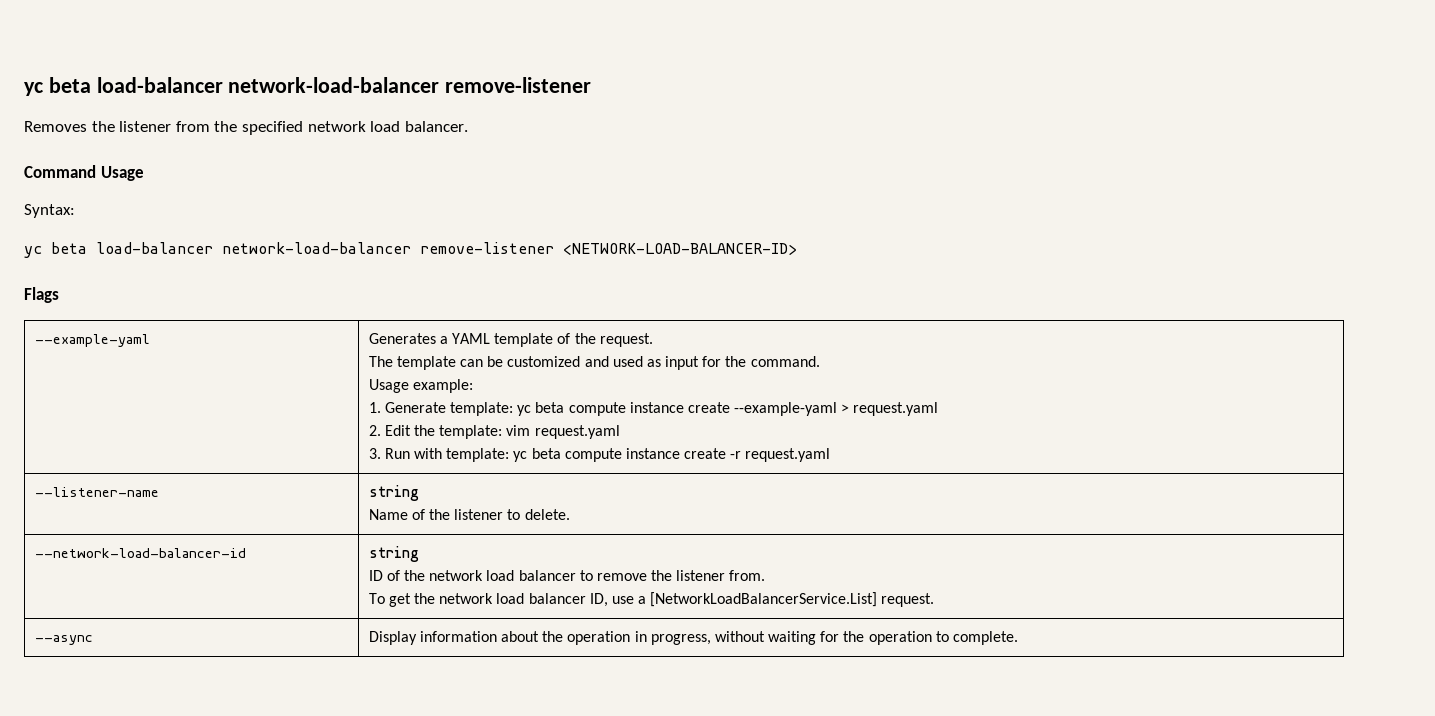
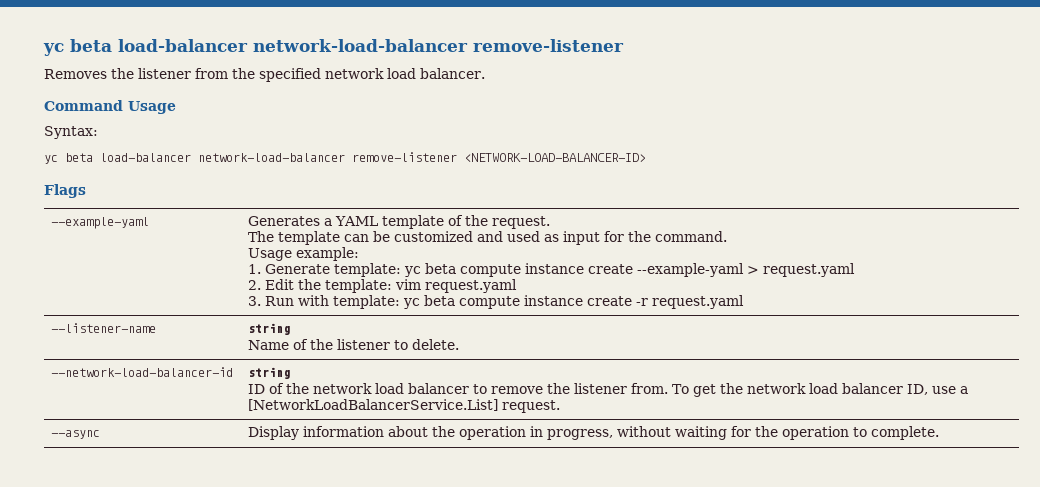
  --network-load-balancer-id | string
- ID of the network load balancer to remove the listener from.
- To get the network load balancer ID, use a [NetworkLoadBalancerService.List] request.
+ ID of the network load balancer to remove the listener from. To get the network load balancer ID, use a [NetworkLoadBalancerService.List] request.

